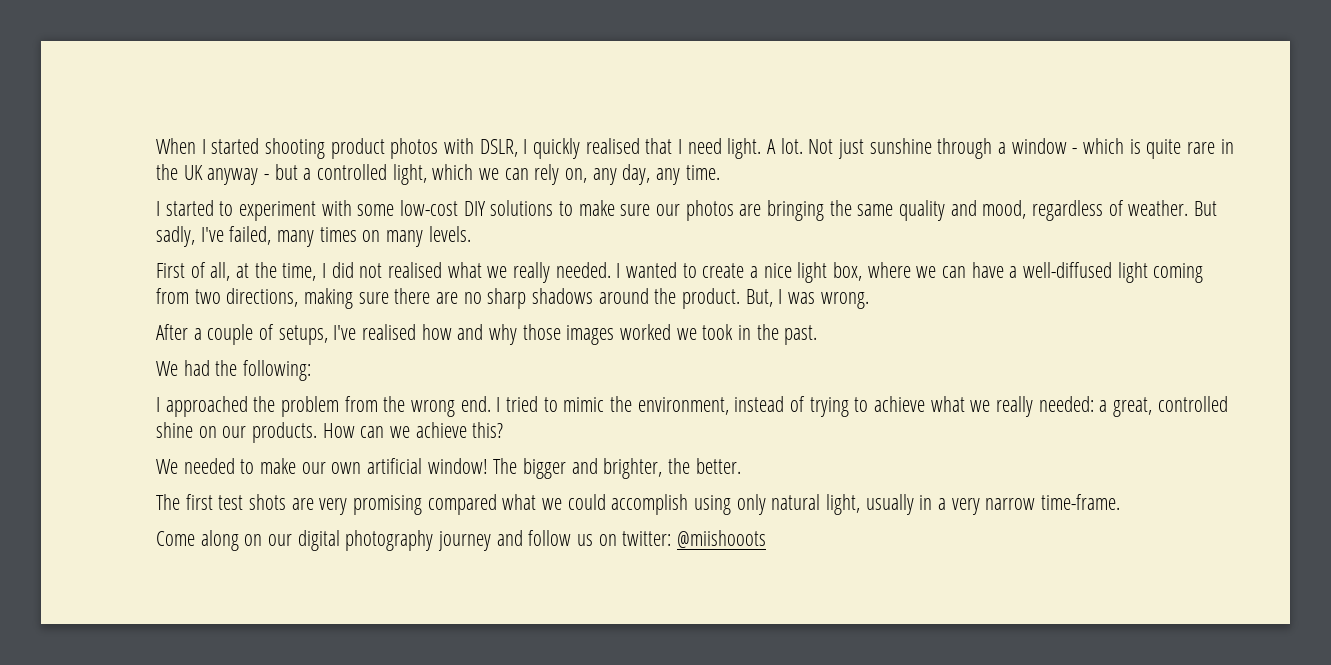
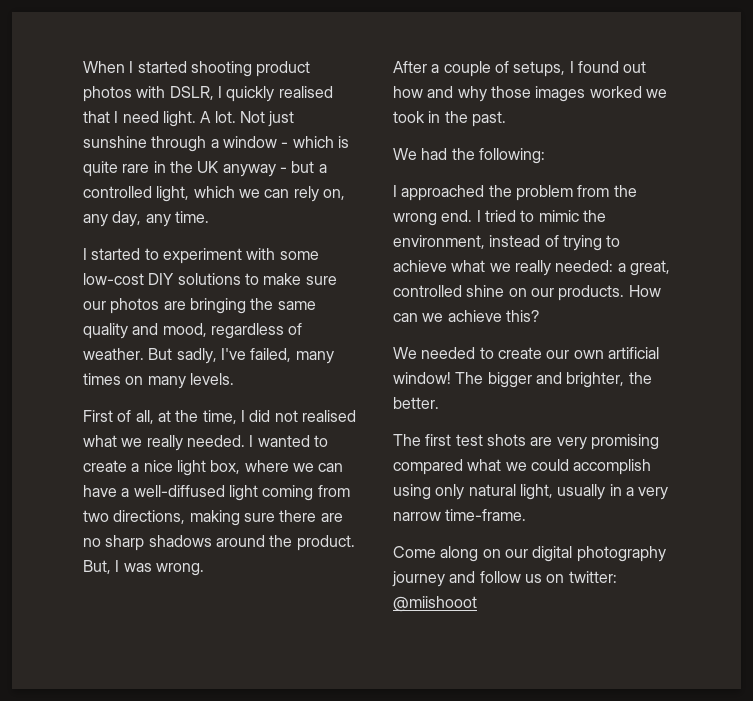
- After a couple of setups, I've realised how and why those images worked we took in the past.
+ After a couple of setups, I found out how and why those images worked we took in the past.
- We needed to make our own artificial window!
+ We needed to create our own artificial window!
- Come along on our digital photography journey and follow us on twitter: @miishooots
+ Come along on our digital photography journey and follow us on twitter: @miishooot

